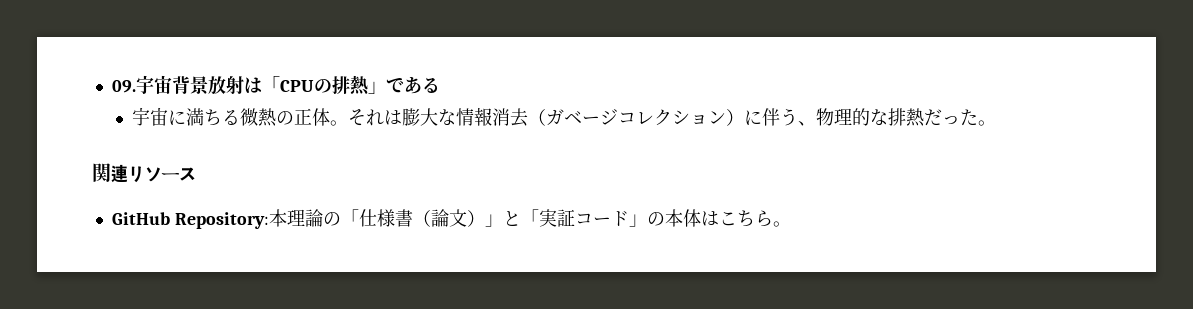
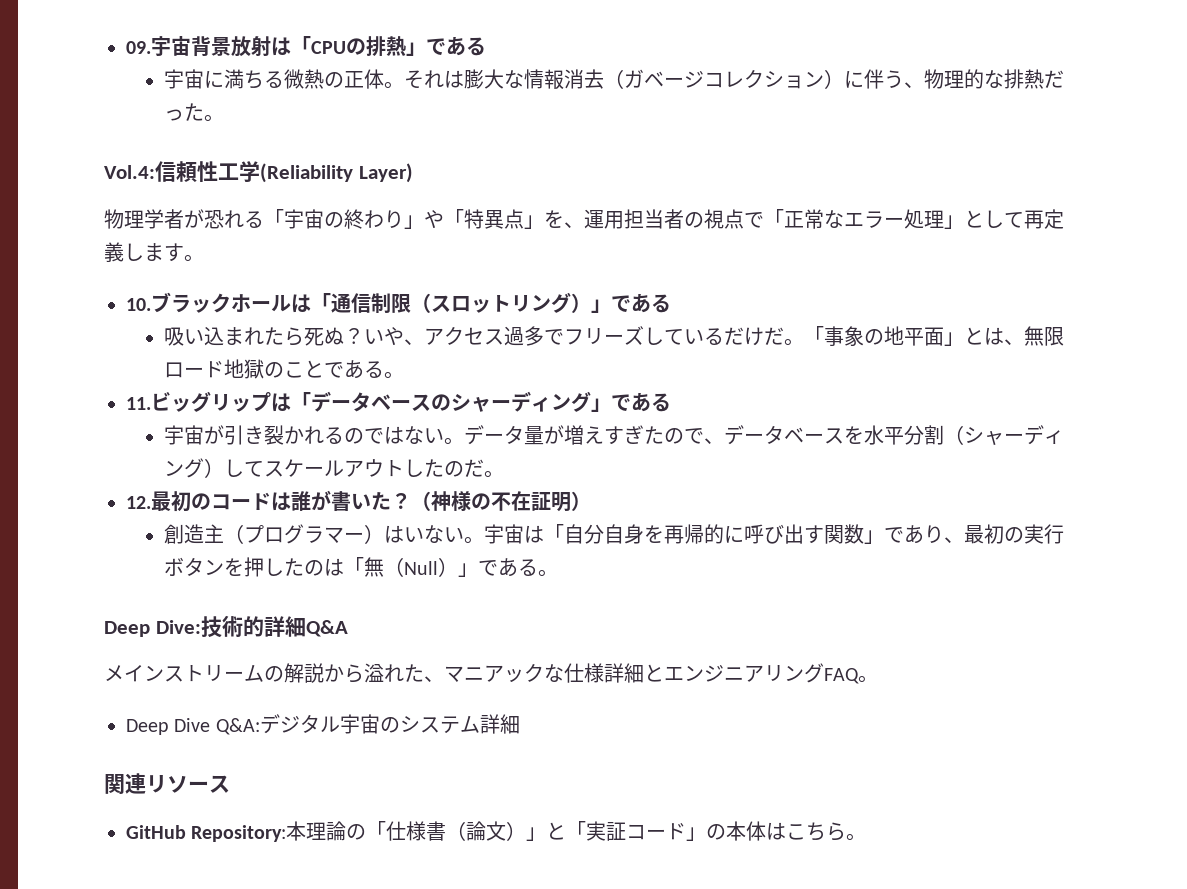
+ Vol.4:信頼性工学(Reliability Layer)
+ 物理学者が恐れる「宇宙の終わり」や「特異点」を、運用担当者の視点で「正常なエラー処理」として再定義します。
+ 10.ブラックホールは「通信制限（スロットリング）」である
+ 吸い込まれたら死ぬ？いや、アクセス過多でフリーズしているだけだ。「事象の地平面」とは、無限ロード地獄のことである。
+ 11.ビッグリップは「データベースのシャーディング」である
+ 宇宙が引き裂かれるのではない。データ量が増えすぎたので、データベースを水平分割（シャーディング）してスケールアウトしたのだ。
+ 12.最初のコードは誰が書いた？（神様の不在証明）
+ 創造主（プログラマー）はいない。宇宙は「自分自身を再帰的に呼び出す関数」であり、最初の実行ボタンを押したのは「無（Null）」である。
+ Deep Dive:技術的詳細Q&A
+ メインストリームの解説から溢れた、マニアックな仕様詳細とエンジニアリングFAQ。
+ Deep Dive Q&A:デジタル宇宙のシステム詳細

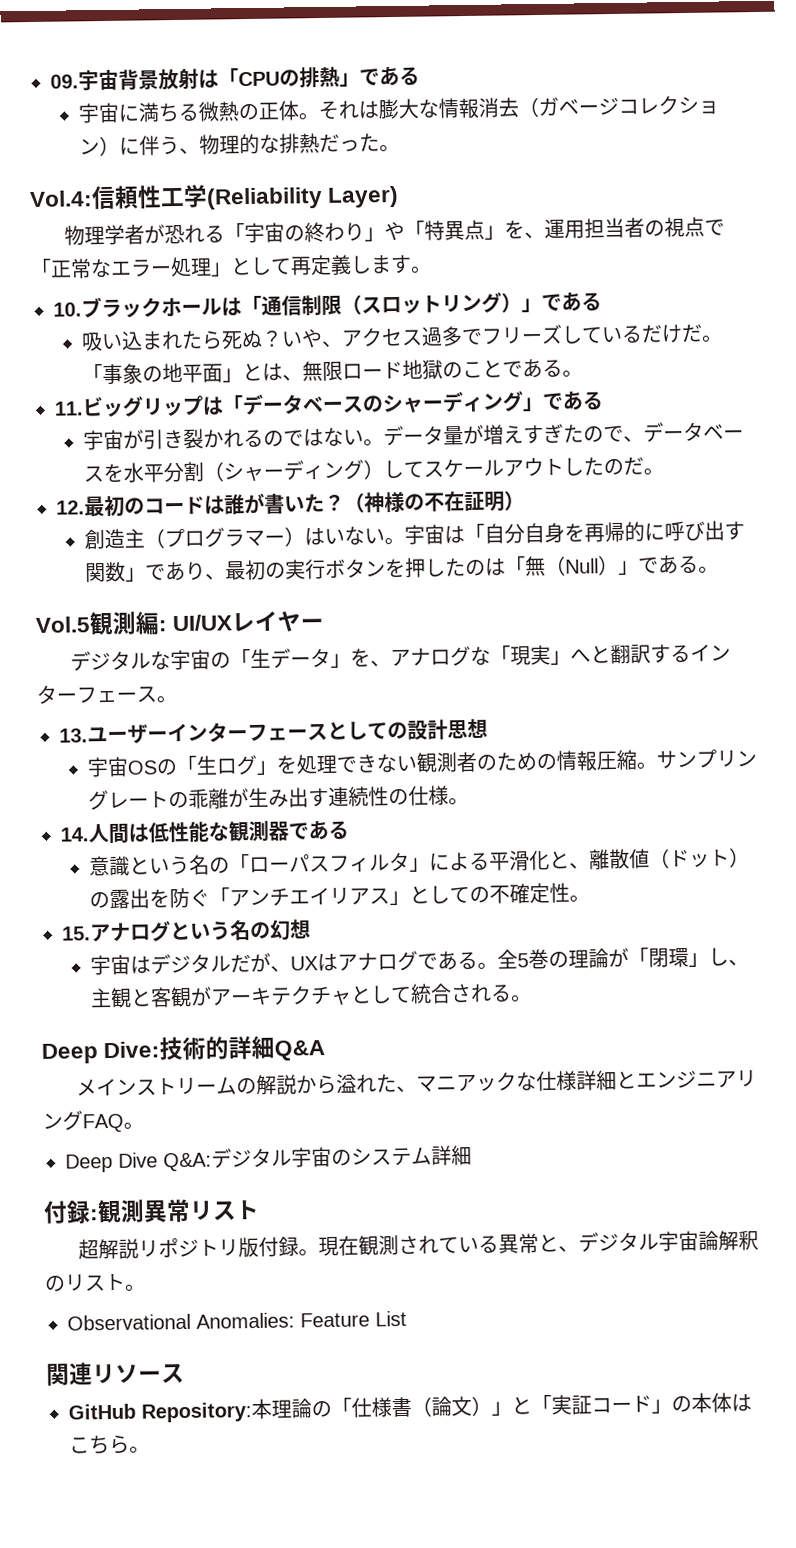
+ Vol.5観測編: UI/UXレイヤー
+ デジタルな宇宙の「生データ」を、アナログな「現実」へと翻訳するインターフェース。
+ 13.ユーザーインターフェースとしての設計思想
+ 宇宙OSの「生ログ」を処理できない観測者のための情報圧縮。サンプリングレートの乖離が生み出す連続性の仕様。
+ 14.人間は低性能な観測器である
+ 意識という名の「ローパスフィルタ」による平滑化と、離散値（ドット）の露出を防ぐ「アンチエイリアス」としての不確定性。
+ 15.アナログという名の幻想
+ 宇宙はデジタルだが、UXはアナログである。全5巻の理論が「閉環」し、主観と客観がアーキテクチャとして統合される。
+ 付録:観測異常リスト
+ 超解説リポジトリ版付録。現在観測されている異常と、デジタル宇宙論解釈のリスト。
+ Observational Anomalies: Feature List

